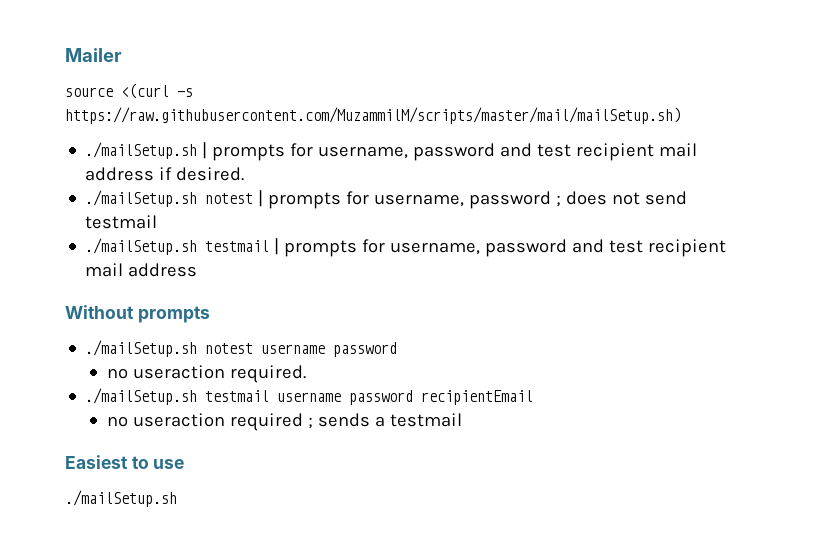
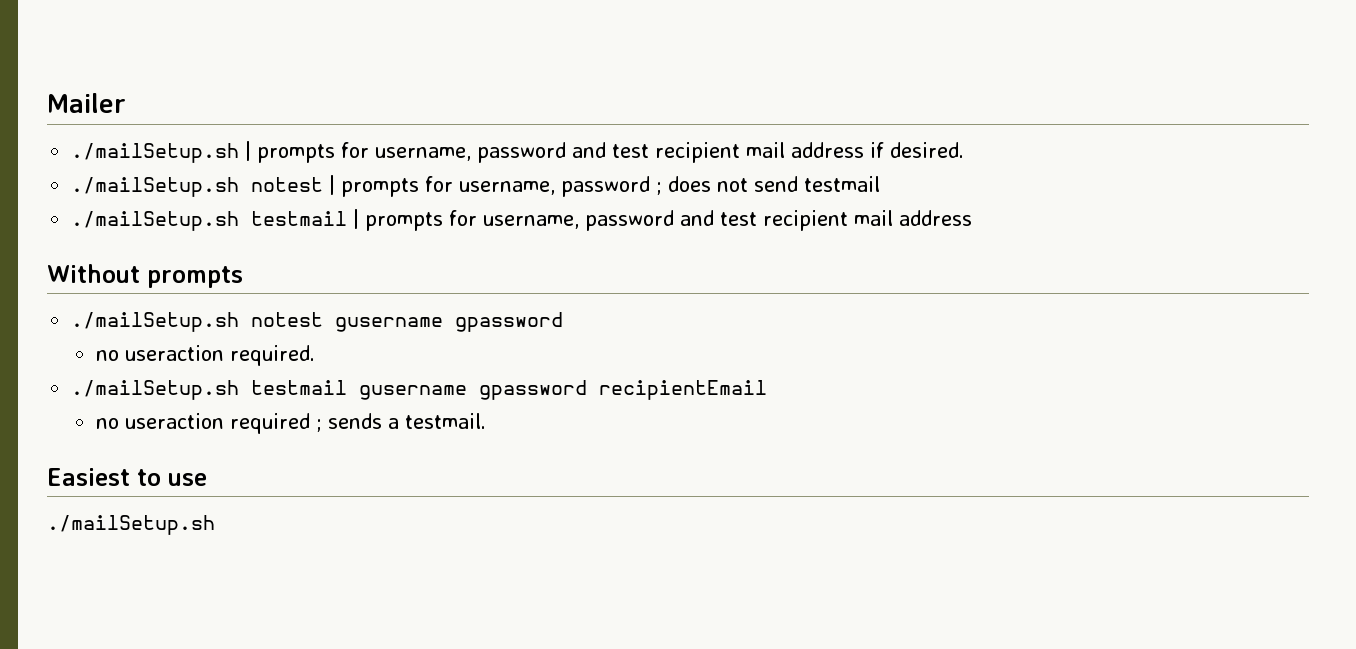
- source <(curl -s https://raw.githubusercontent.com/MuzammilM/scripts/master/mail/mailSetup.sh)
- ./mailSetup.sh notest username password
+ ./mailSetup.sh notest gusername gpassword
- ./mailSetup.sh testmail username password recipientEmail
+ ./mailSetup.sh testmail gusername gpassword recipientEmail
- no useraction required ; sends a testmail
+ no useraction required ; sends a testmail.

